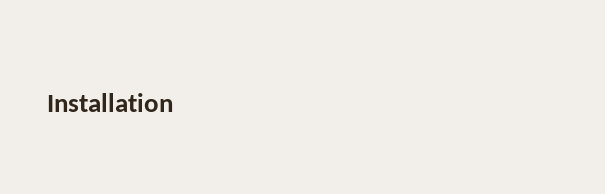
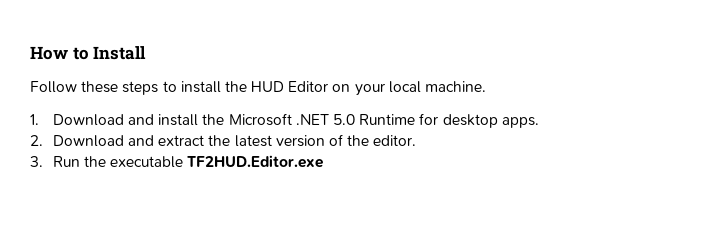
- Installation
+ How to Install
+ Follow these steps to install the HUD Editor on your local machine.
+ 1. Download and install the Microsoft .NET 5.0 Runtime for desktop apps.
+ 2. Download and extract the latest version of the editor.
+ 3. Run the executable TF2HUD.Editor.exe

